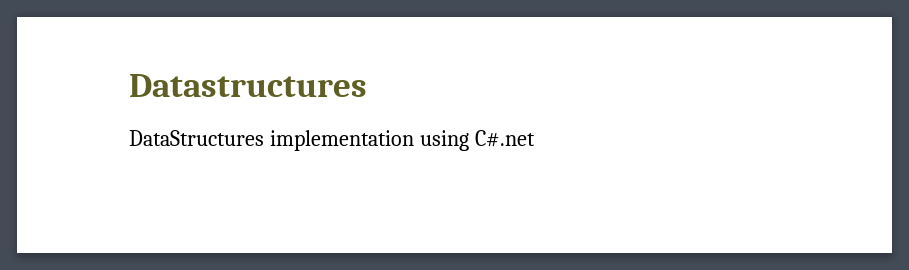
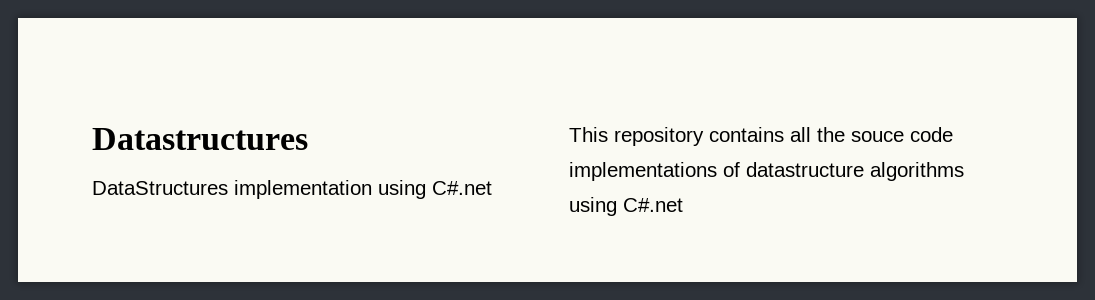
- DataStructures implementation using C#.net
+ DataStructures implementation using C#.net This repository contains all the souce code implementations of datastructure algorithms using C#.net

